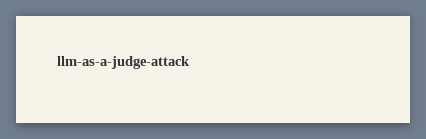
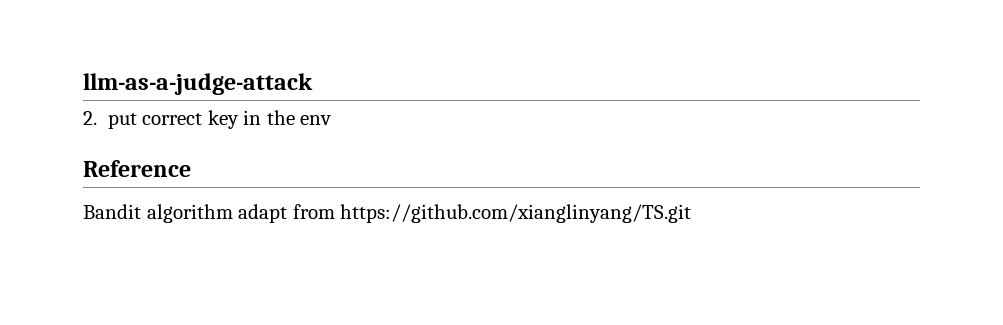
+ 2. put correct key in the env
+ Reference
+ Bandit algorithm adapt from https://github.com/xianglinyang/TS.git

